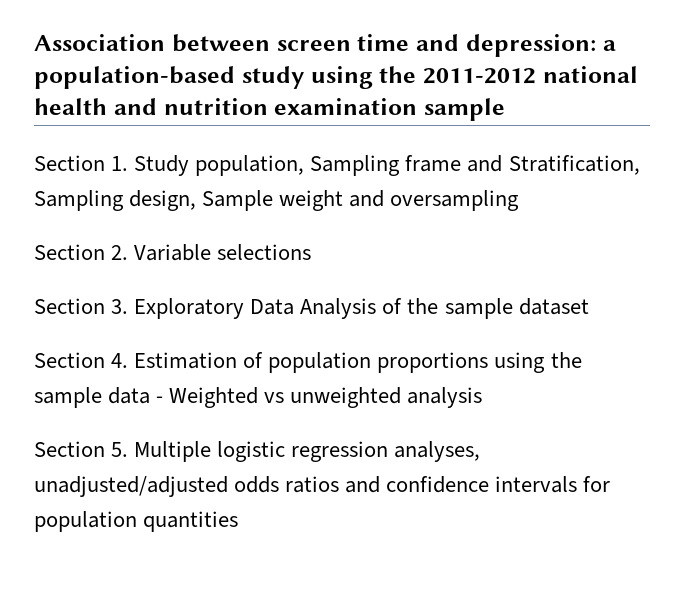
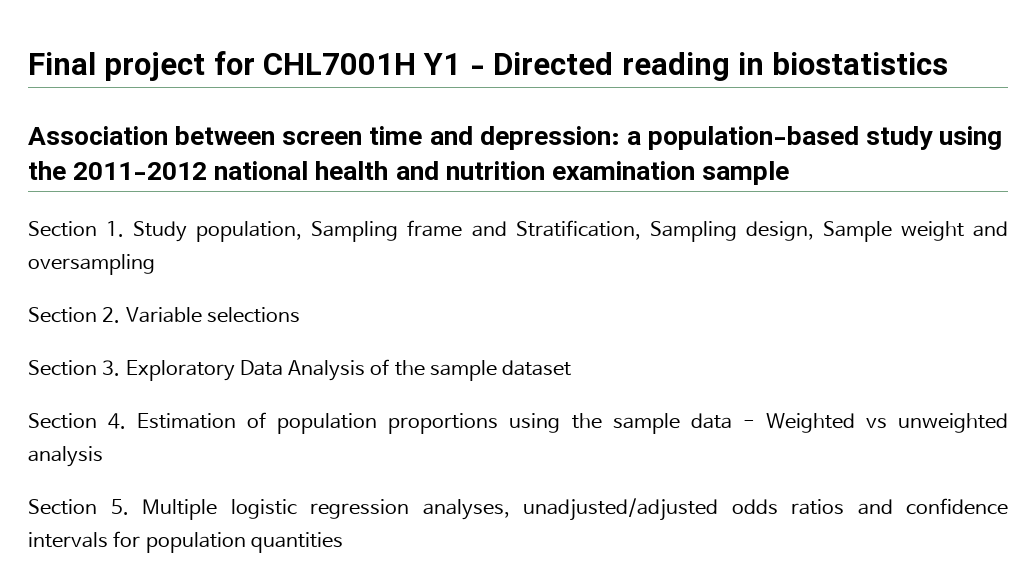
+ Final project for CHL7001H Y1 - Directed reading in biostatistics

